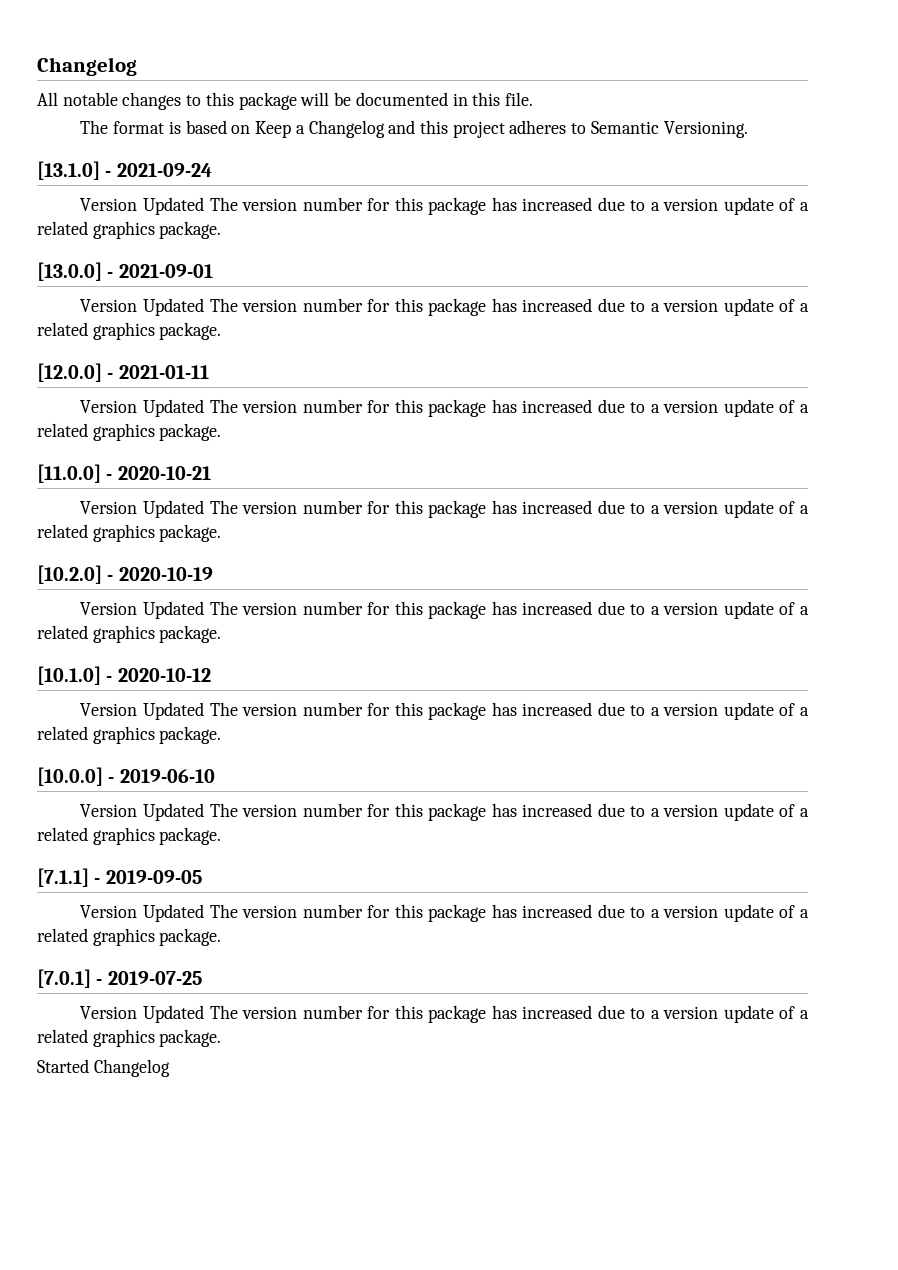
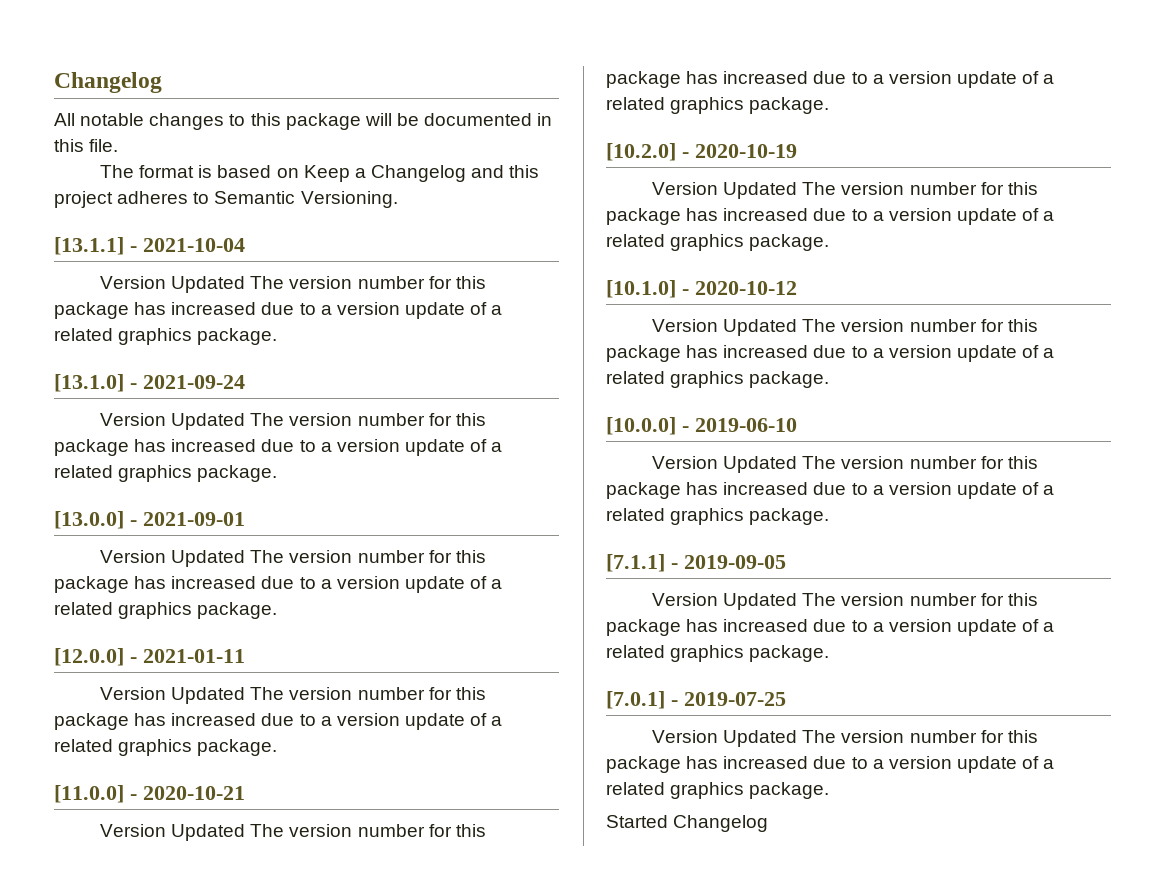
+ [13.1.1] - 2021-10-04
+ Version Updated The version number for this package has increased due to a version update of a related graphics package.

